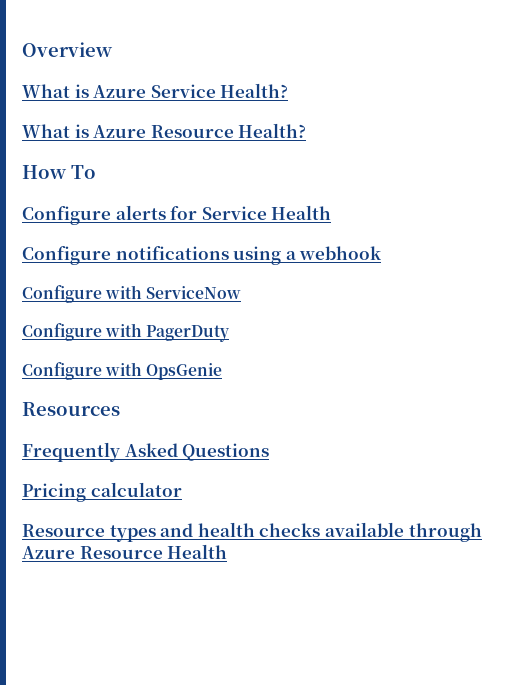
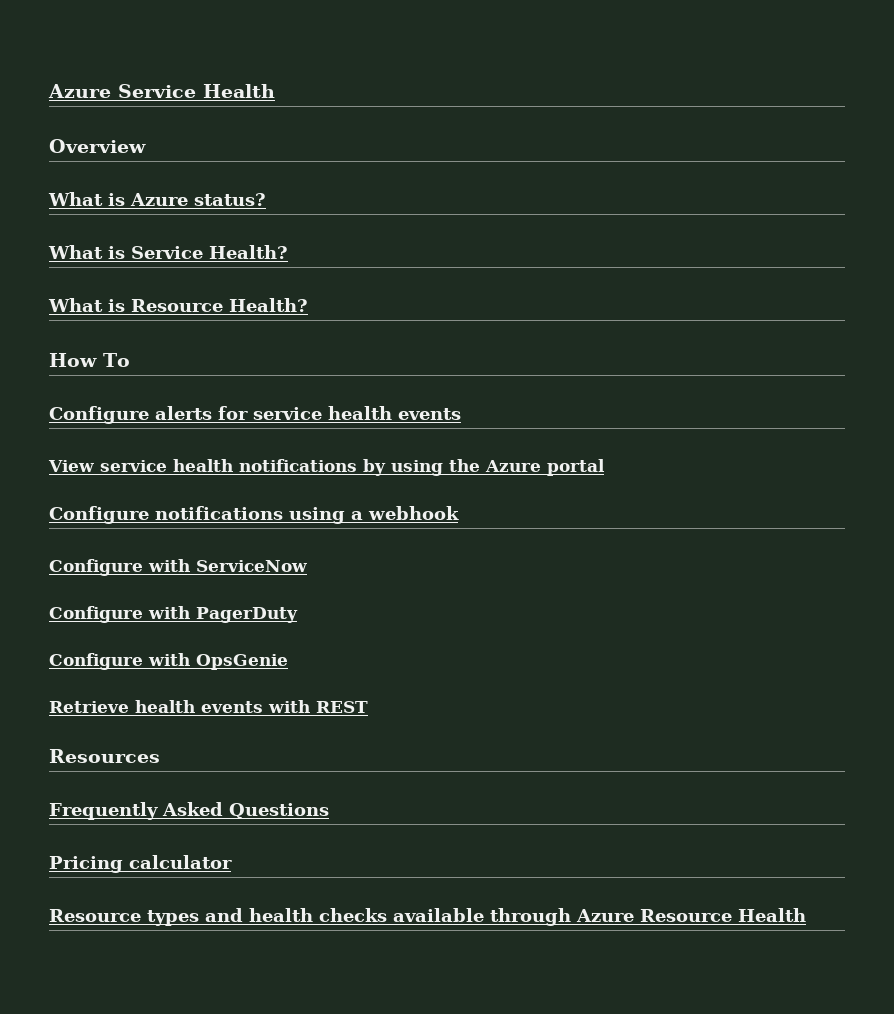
+ Azure Service Health
- What is Azure Service Health?
+ What is Azure status?
+ What is Service Health?
- What is Azure Resource Health?
+ What is Resource Health?
- Configure alerts for Service Health
+ Configure alerts for service health events
+ View service health notifications by using the Azure portal
+ Retrieve health events with REST

